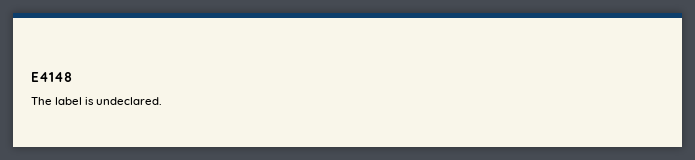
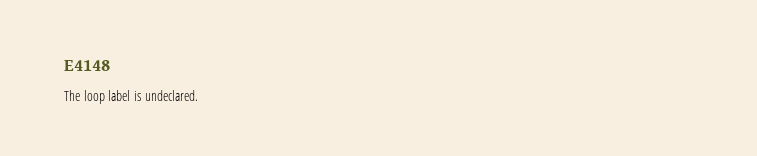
- The label is undeclared.
+ The loop label is undeclared.

